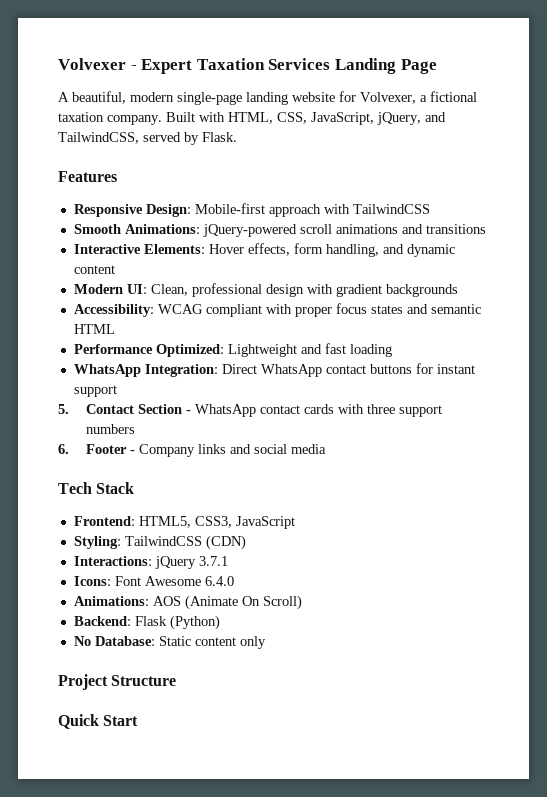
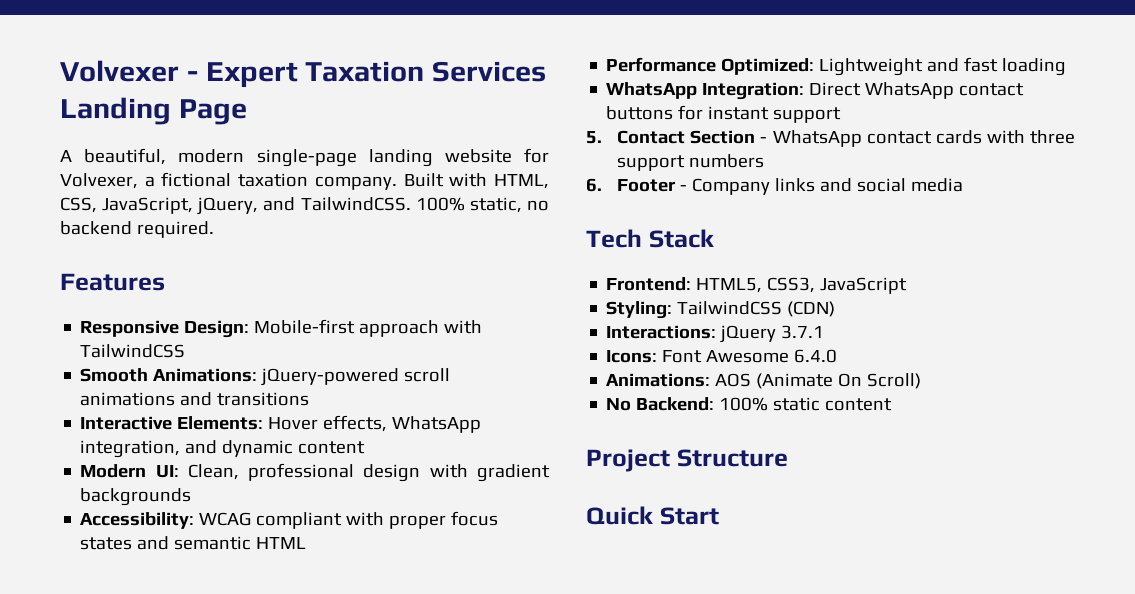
- Built with HTML, CSS, JavaScript, jQuery, and TailwindCSS, served by Flask.
+ Built with HTML, CSS, JavaScript, jQuery, and TailwindCSS. 100% static, no backend required.
- Interactive Elements: Hover effects, form handling, and dynamic content
+ Interactive Elements: Hover effects, WhatsApp integration, and dynamic content
- Backend: Flask (Python)
- No Database: Static content only
+ No Backend: 100% static content

